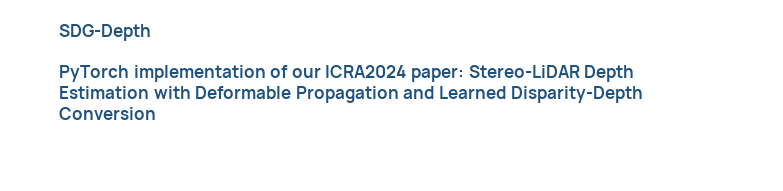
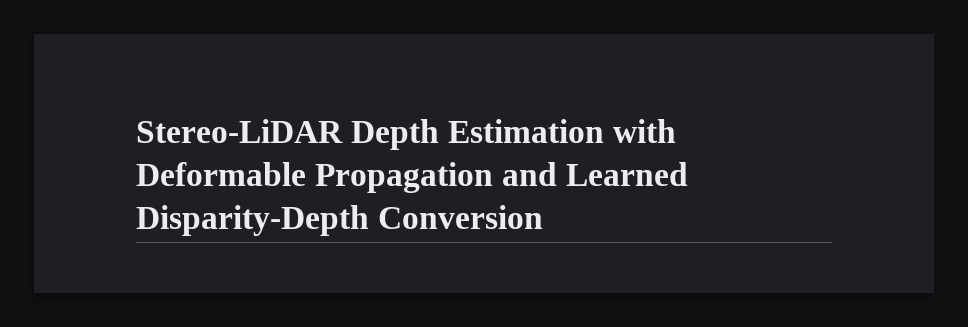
- SDG-Depth
- PyTorch implementation of our ICRA2024 paper: Stereo-LiDAR Depth Estimation with Deformable Propagation and Learned Disparity-Depth Conversion
+ Stereo-LiDAR Depth Estimation with Deformable Propagation and Learned Disparity-Depth Conversion

